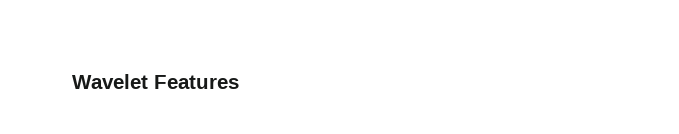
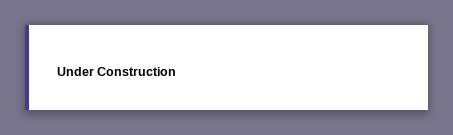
- Wavelet Features
+ Under Construction

